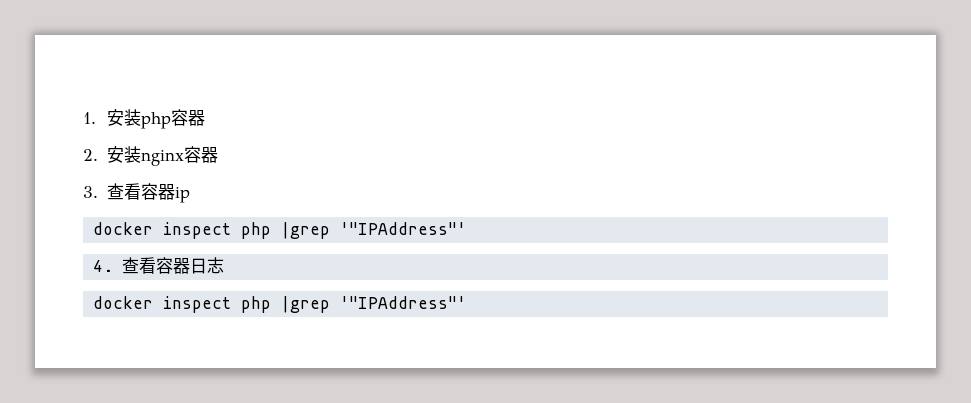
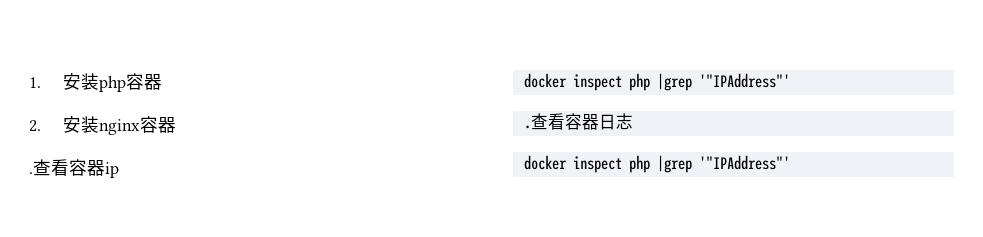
- 3.查看容器ip
+ .查看容器ip
- 4.查看容器日志
+ .查看容器日志

